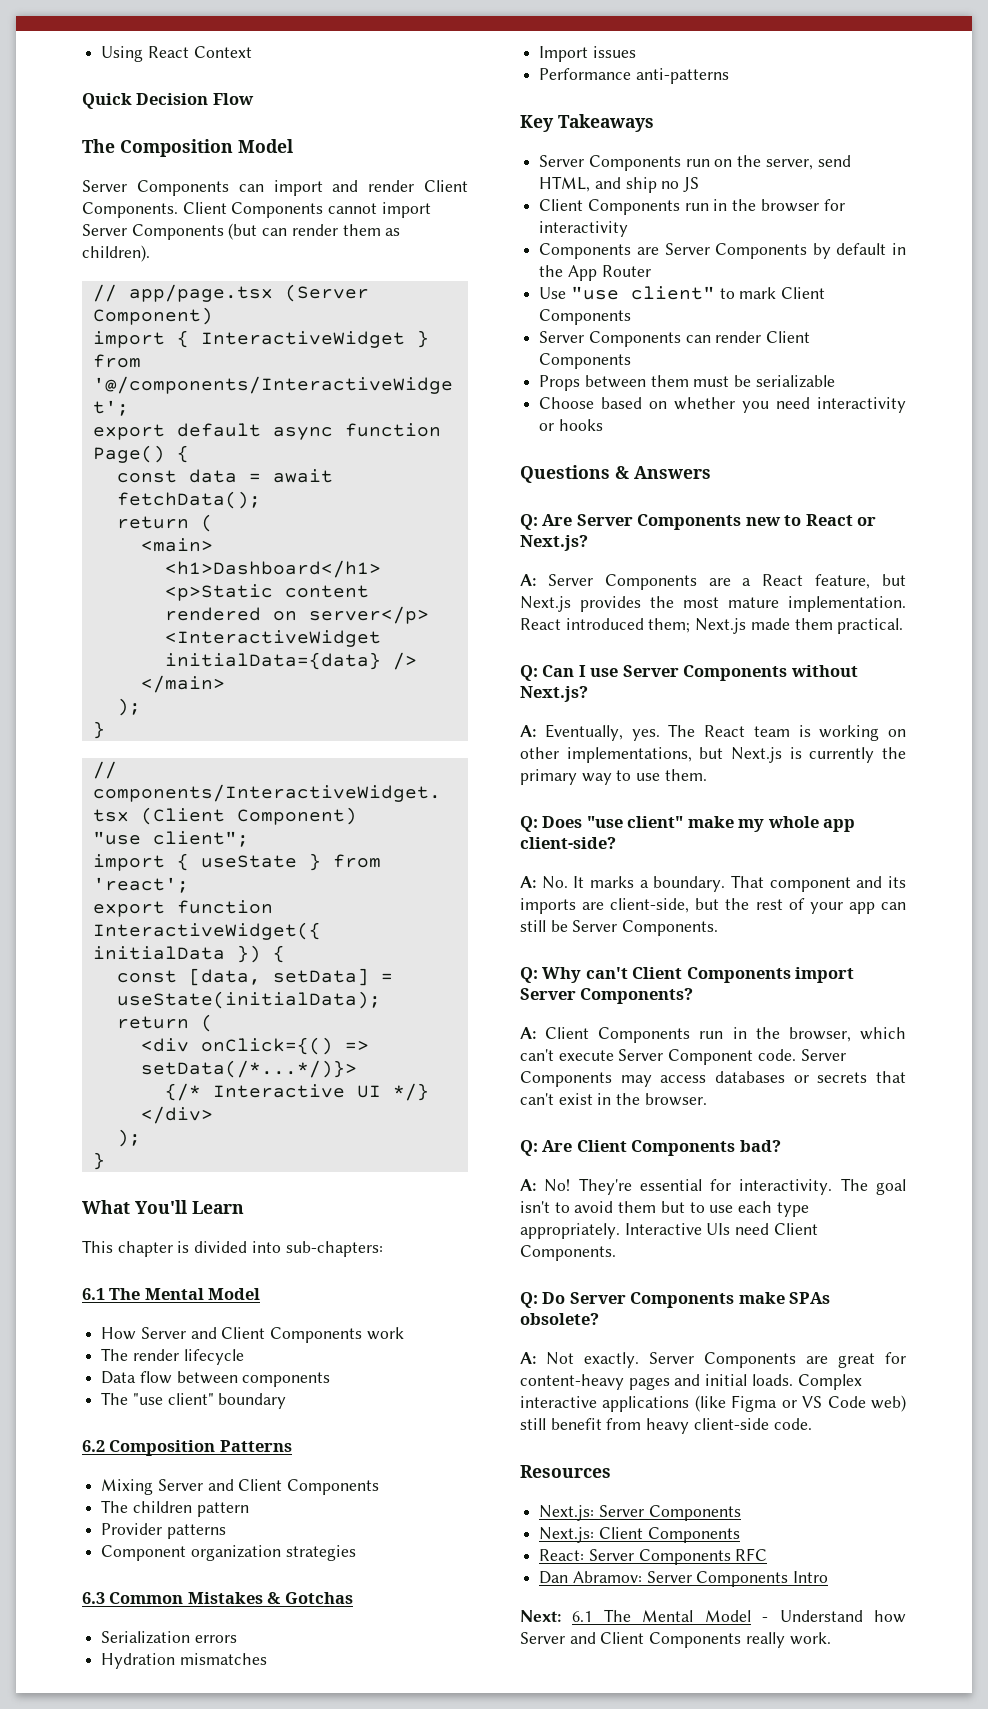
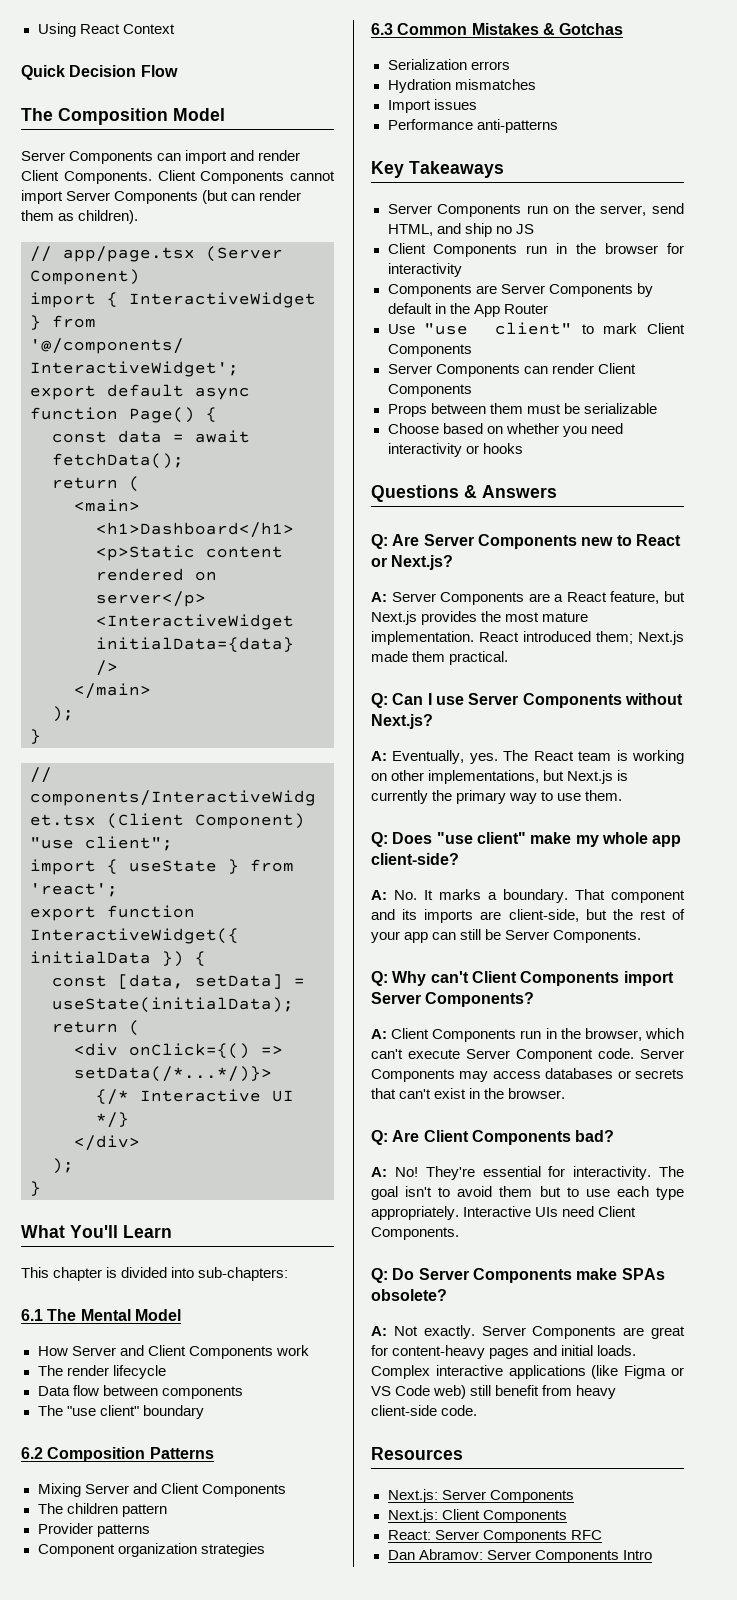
- Next: 6.1 The Mental Model - Understand how Server and Client Components really work.

